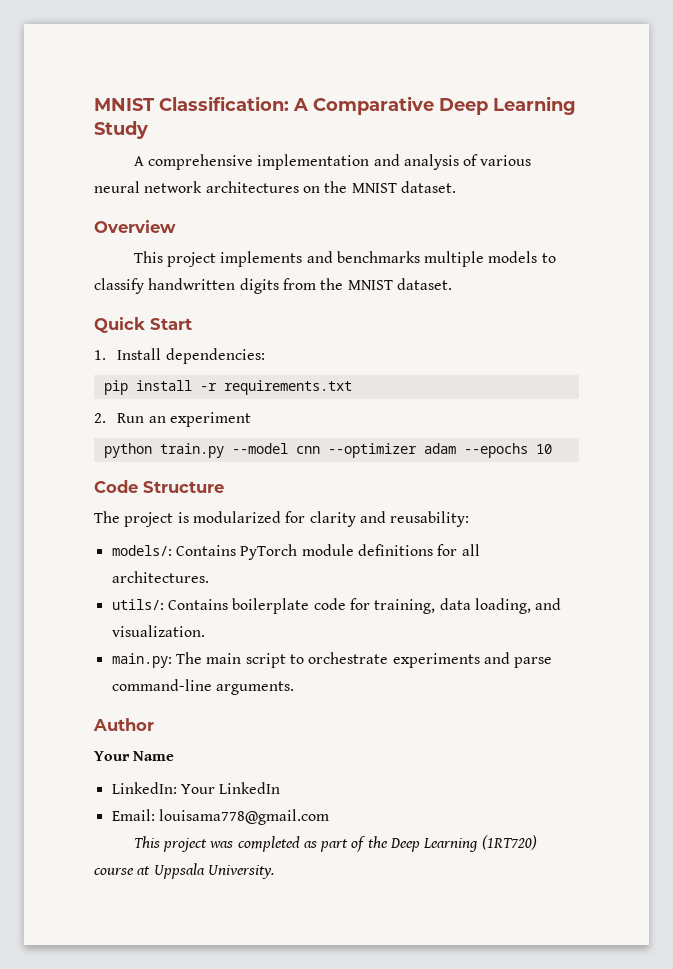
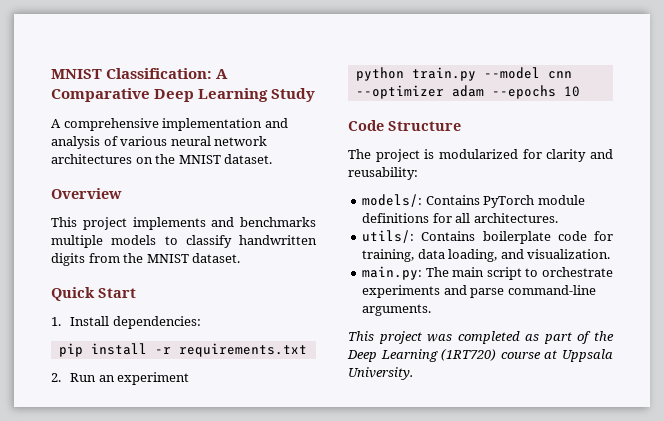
- Author
- Your Name
- LinkedIn: Your LinkedIn
- Email: louisama778@gmail.com

